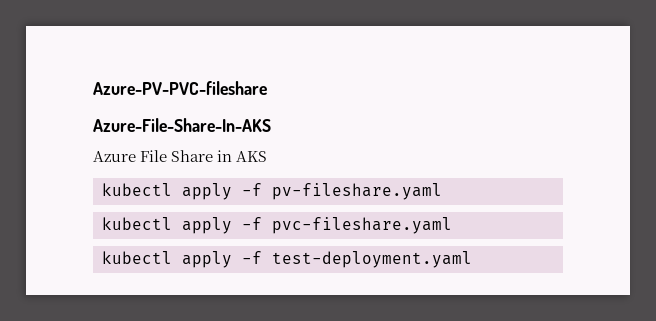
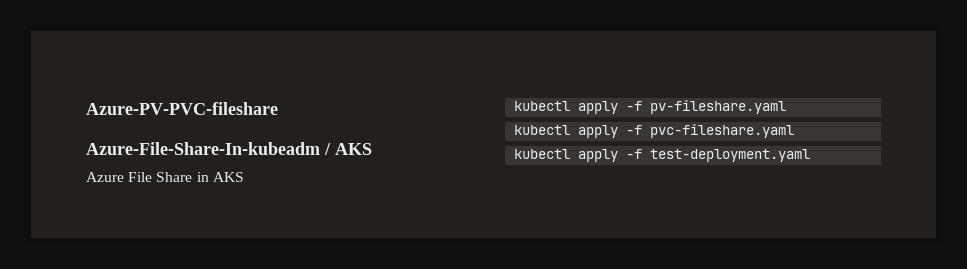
- Azure-File-Share-In-AKS
+ Azure-File-Share-In-kubeadm / AKS

